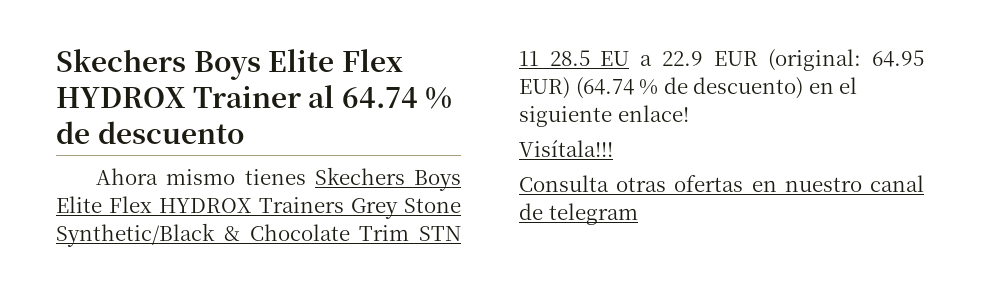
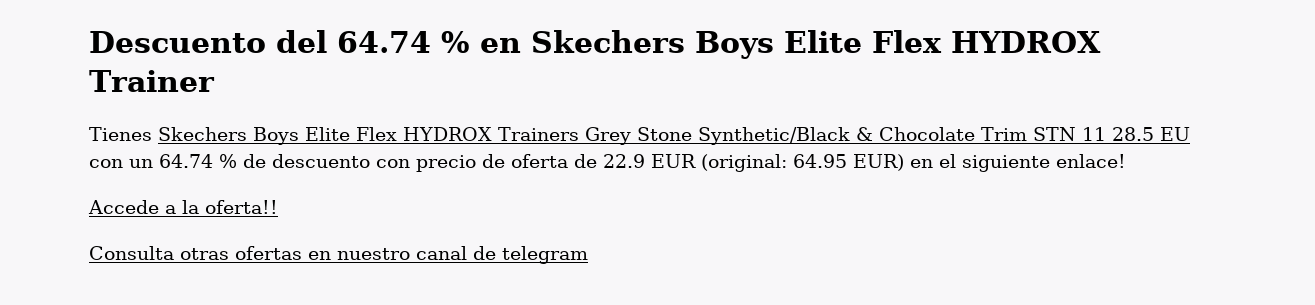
- Skechers Boys Elite Flex HYDROX Trainer al 64.74 % de descuento
- Ahora mismo tienes Skechers Boys Elite Flex HYDROX Trainers Grey Stone Synthetic/Black & Chocolate Trim STN 11 28.5 EU a 22.9 EUR (original: 64.95 EUR) (64.74 % de descuento) en el siguiente enlace!
+ Descuento del 64.74 % en Skechers Boys Elite Flex HYDROX Trainer
+ Tienes Skechers Boys Elite Flex HYDROX Trainers Grey Stone Synthetic/Black & Chocolate Trim STN 11 28.5 EU con un 64.74 % de descuento con precio de oferta de 22.9 EUR (original: 64.95 EUR) en el siguiente enlace!
- Visítala!!!
+ Accede a la oferta!!

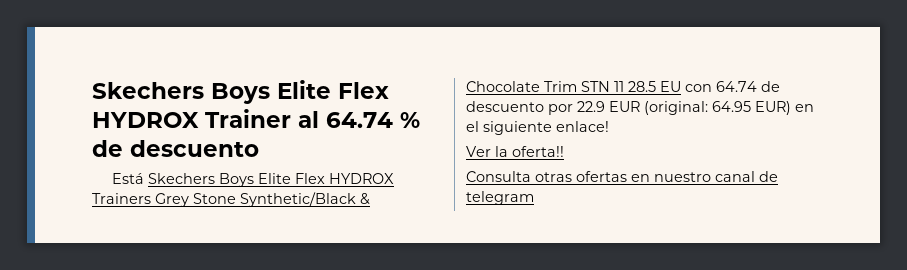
- Descuento del 64.74 % en Skechers Boys Elite Flex HYDROX Trainer
- Tienes Skechers Boys Elite Flex HYDROX Trainers Grey Stone Synthetic/Black & Chocolate Trim STN 11 28.5 EU con un 64.74 % de descuento con precio de oferta de 22.9 EUR (original: 64.95 EUR) en el siguiente enlace!
+ Skechers Boys Elite Flex HYDROX Trainer al 64.74 % de descuento
+ Está Skechers Boys Elite Flex HYDROX Trainers Grey Stone Synthetic/Black & Chocolate Trim STN 11 28.5 EU con 64.74 de descuento por 22.9 EUR (original: 64.95 EUR) en el siguiente enlace!
- Accede a la oferta!!
+ Ver la oferta!!

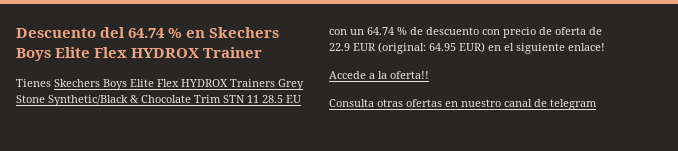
- Skechers Boys Elite Flex HYDROX Trainer al 64.74 % de descuento
- Está Skechers Boys Elite Flex HYDROX Trainers Grey Stone Synthetic/Black & Chocolate Trim STN 11 28.5 EU con 64.74 de descuento por 22.9 EUR (original: 64.95 EUR) en el siguiente enlace!
+ Descuento del 64.74 % en Skechers Boys Elite Flex HYDROX Trainer
+ Tienes Skechers Boys Elite Flex HYDROX Trainers Grey Stone Synthetic/Black & Chocolate Trim STN 11 28.5 EU con un 64.74 % de descuento con precio de oferta de 22.9 EUR (original: 64.95 EUR) en el siguiente enlace!
- Ver la oferta!!
+ Accede a la oferta!!

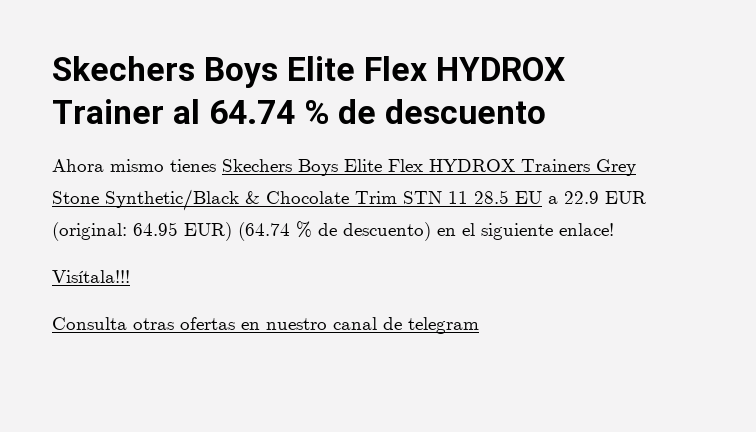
- Descuento del 64.74 % en Skechers Boys Elite Flex HYDROX Trainer
- Tienes Skechers Boys Elite Flex HYDROX Trainers Grey Stone Synthetic/Black & Chocolate Trim STN 11 28.5 EU con un 64.74 % de descuento con precio de oferta de 22.9 EUR (original: 64.95 EUR) en el siguiente enlace!
+ Skechers Boys Elite Flex HYDROX Trainer al 64.74 % de descuento
+ Ahora mismo tienes Skechers Boys Elite Flex HYDROX Trainers Grey Stone Synthetic/Black & Chocolate Trim STN 11 28.5 EU a 22.9 EUR (original: 64.95 EUR) (64.74 % de descuento) en el siguiente enlace!
- Accede a la oferta!!
+ Visítala!!!

